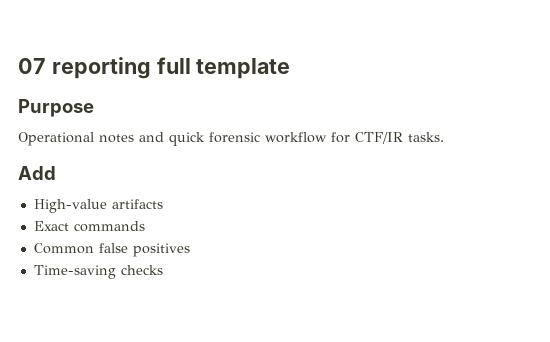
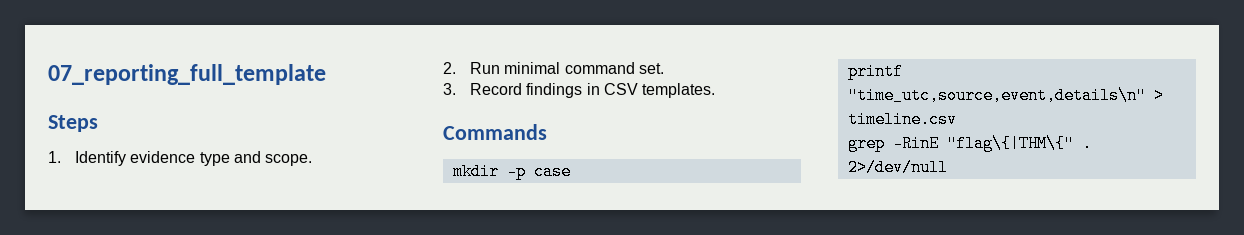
- 07 reporting full template
- Purpose
- Operational notes and quick forensic workflow for CTF/IR tasks.
- Add
- High-value artifacts
- Exact commands
- Common false positives
- Time-saving checks
+ 07_reporting_full_template
+ Steps
+ 1. Identify evidence type and scope.
+ 2. Run minimal command set.
+ 3. Record findings in CSV templates.
+ Commands
+ mkdir -p case
+ printf "time_utc,source,event,details\n" > timeline.csv
+ grep -RinE "flag\{|THM\{" . 2>/dev/null

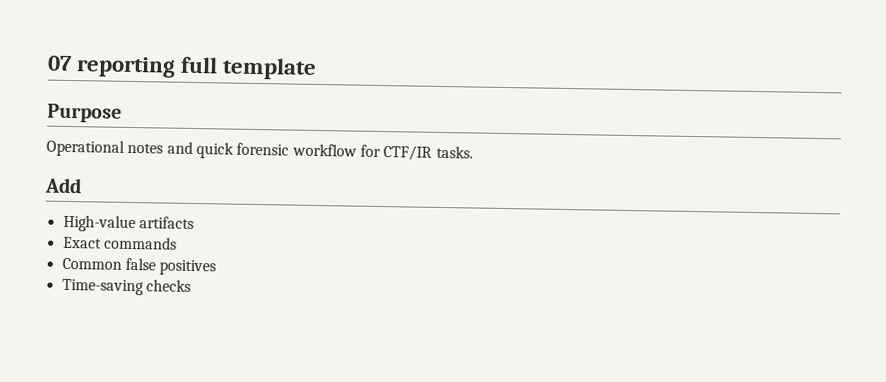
- 07_reporting_full_template
- Steps
- 1. Identify evidence type and scope.
- 2. Run minimal command set.
- 3. Record findings in CSV templates.
- Commands
- mkdir -p case
- printf "time_utc,source,event,details\n" > timeline.csv
- grep -RinE "flag\{|THM\{" . 2>/dev/null
+ 07 reporting full template
+ Purpose
+ Operational notes and quick forensic workflow for CTF/IR tasks.
+ Add
+ High-value artifacts
+ Exact commands
+ Common false positives
+ Time-saving checks

